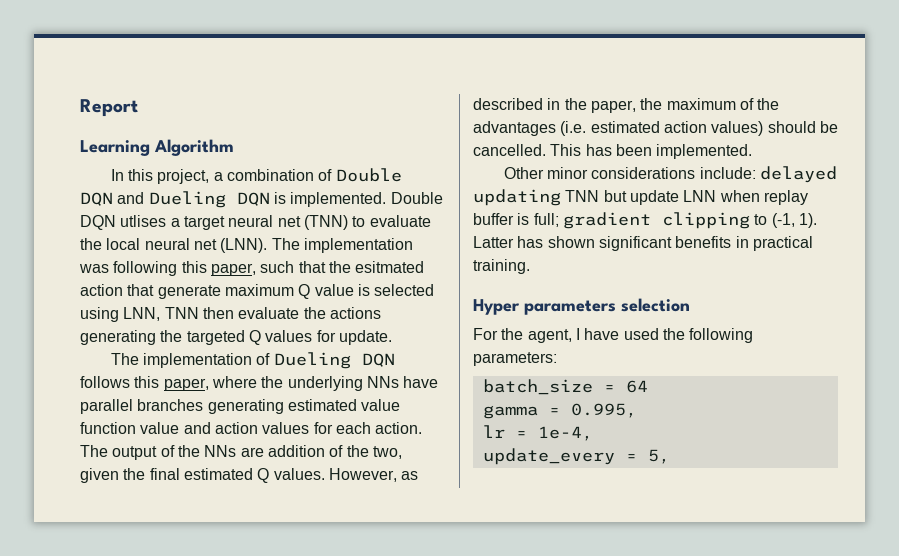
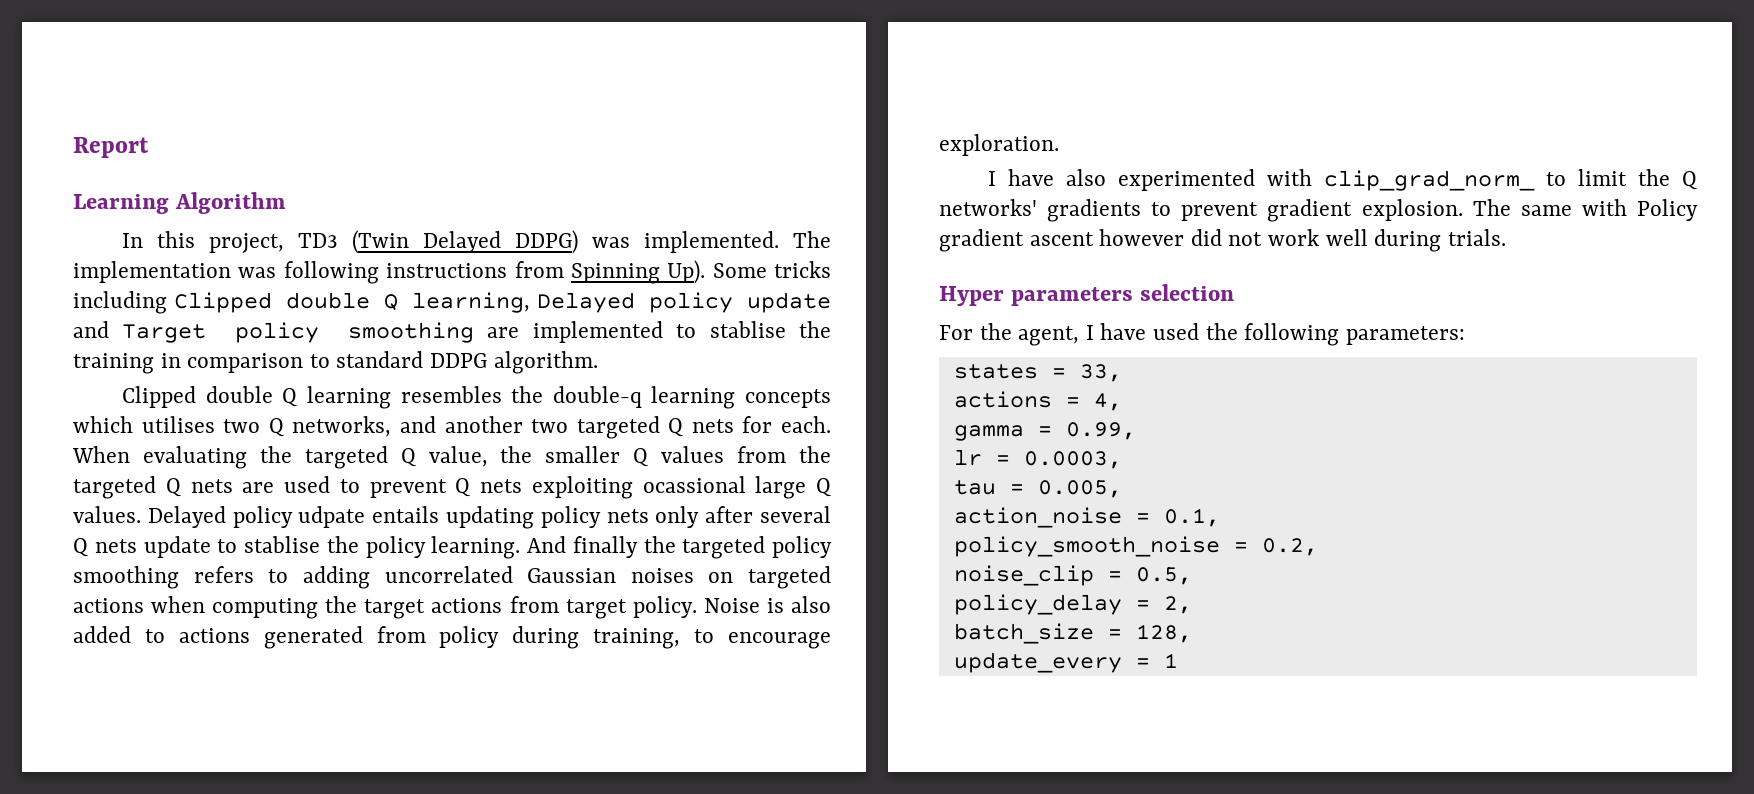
- In this project, a combination of Double DQN and Dueling DQN is implemented. Double DQN utlises a target neural net (TNN) to evaluate the local neural net (LNN). The implementation was following this paper, such that the esitmated action that generate maximum Q value is selected using LNN, TNN then evaluate the actions generating the targeted Q values for update.
- The implementation of Dueling DQN follows this paper, where the underlying NNs have parallel branches generating estimated value function value and action values for each action. The output of the NNs are addition of the two, given the final estimated Q values. However, as described in the paper, the maximum of the advantages (i.e. estimated action values) should be cancelled. This has been implemented.
- Other minor considerations include: delayed updating TNN but update LNN when replay buffer is full; gradient clipping to (-1, 1). Latter has shown significant benefits in practical training.
+ In this project, TD3 (Twin Delayed DDPG) was implemented. The implementation was following instructions from Spinning Up). Some tricks including Clipped double Q learning, Delayed policy update and Target policy smoothing are implemented to stablise the training in comparison to standard DDPG algorithm.
+ Clipped double Q learning resembles the double-q learning concepts which utilises two Q networks, and another two targeted Q nets for each. When evaluating the targeted Q value, the smaller Q values from the targeted Q nets are used to prevent Q nets exploiting ocassional large Q values. Delayed policy udpate entails updating policy nets only after several Q nets update to stablise the policy learning. And finally the targeted policy smoothing refers to adding uncorrelated Gaussian noises on targeted actions when computing the target actions from target policy. Noise is also added to actions generated from policy during training, to encourage exploration.
+ I have also experimented with clip_grad_norm_ to limit the Q networks' gradients to prevent gradient explosion. The same with Policy gradient ascent however did not work well during trials.
- batch_size = 64
+ states = 33,
+ actions = 4,
- gamma = 0.995,
+ gamma = 0.99,
- lr = 1e-4,
+ lr = 0.0003,
+ tau = 0.005,
+ action_noise = 0.1,
+ policy_smooth_noise = 0.2,
+ noise_clip = 0.5,
+ policy_delay = 2,
+ batch_size = 128,
- update_every = 5,
+ update_every = 1

